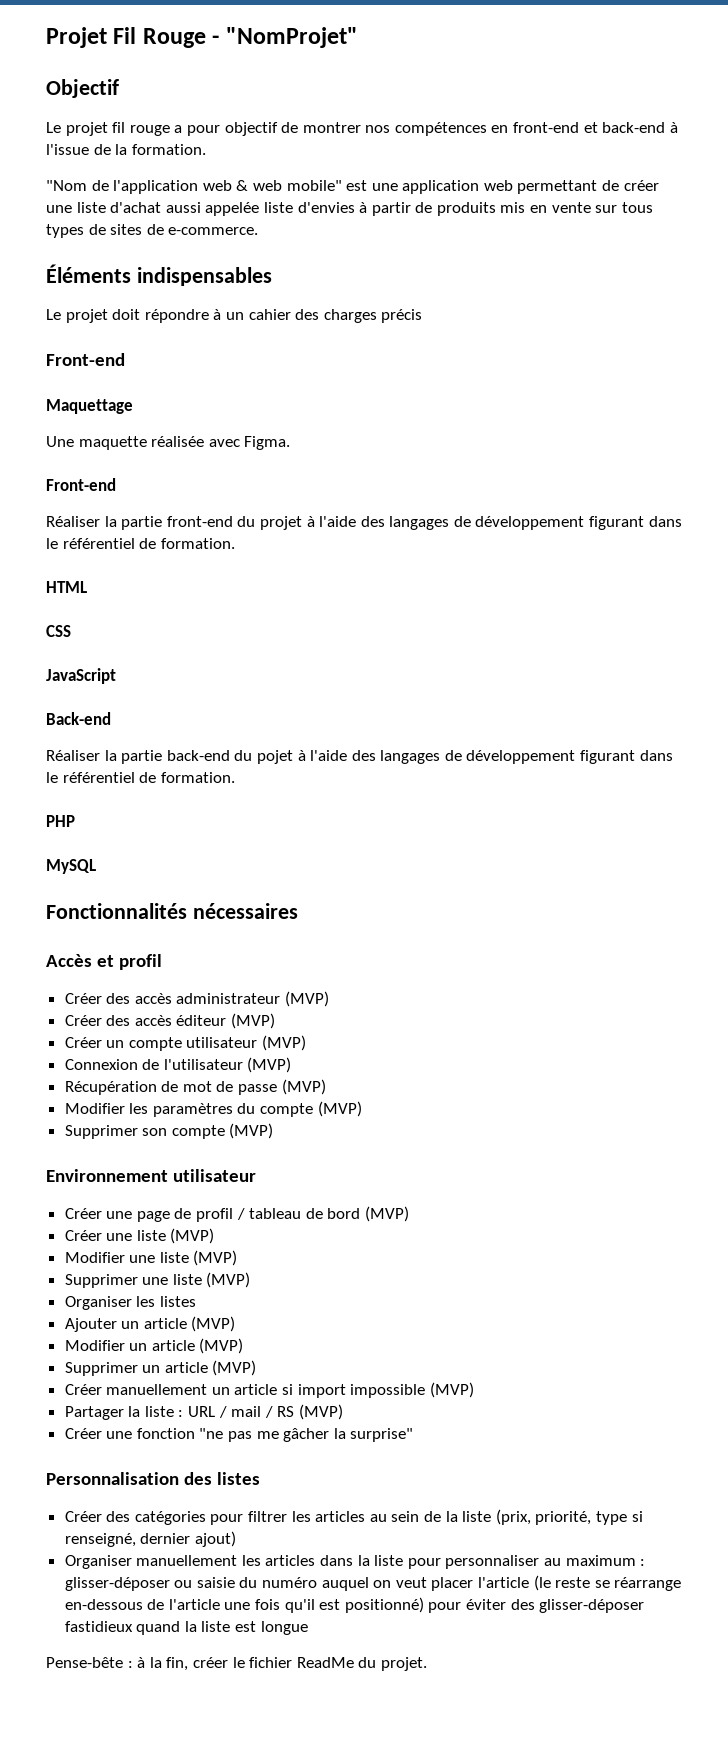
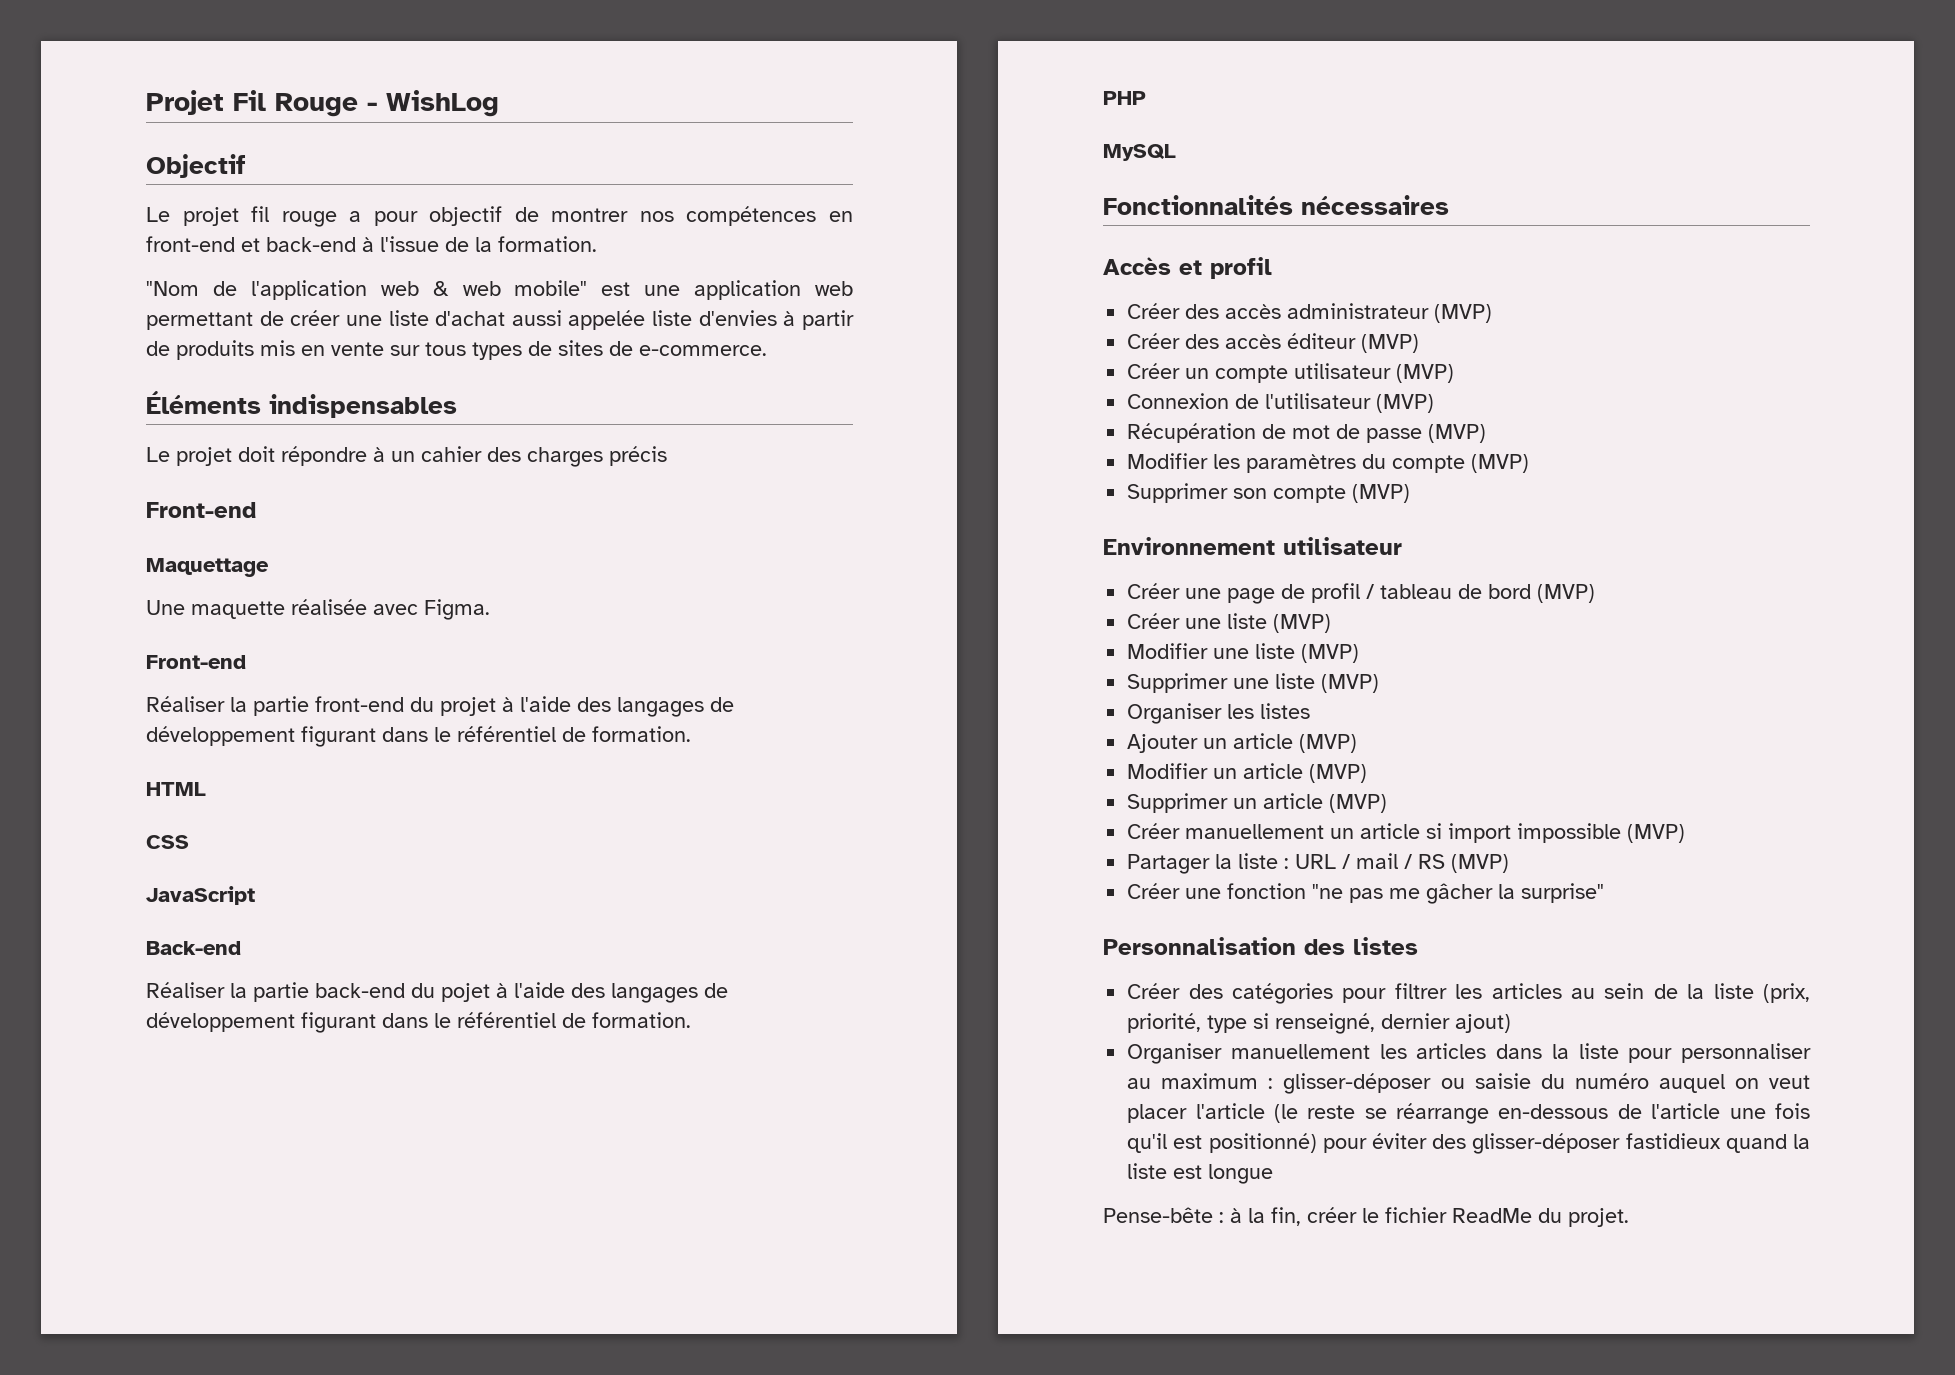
- Projet Fil Rouge - "NomProjet"
+ Projet Fil Rouge - WishLog

